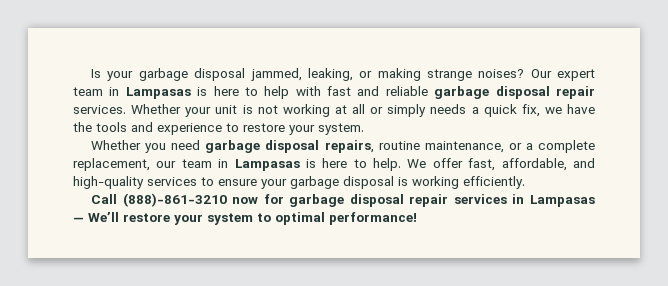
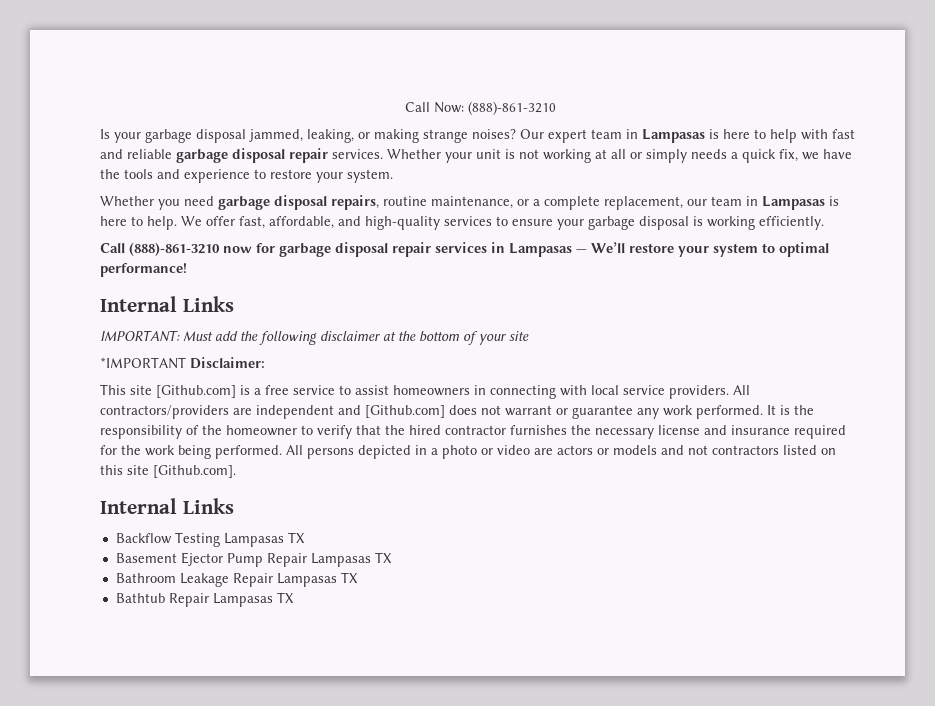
+ Call Now: (888)-861-3210
  Call (888)-861-3210 now for garbage disposal repair services in Lampasas — We’ll restore your system to optimal performance!
+ Internal Links
+ IMPORTANT: Must add the following disclaimer at the bottom of your site
+ *IMPORTANT Disclaimer:
+ This site [Github.com] is a free service to assist homeowners in connecting with local service providers. All contractors/providers are independent and [Github.com] does not warrant or guarantee any work performed. It is the responsibility of the homeowner to verify that the hired contractor furnishes the necessary license and insurance required for the work being performed. All persons depicted in a photo or video are actors or models and not contractors listed on this site [Github.com].
+ Internal Links
+ Backflow Testing Lampasas TX
+ Basement Ejector Pump Repair Lampasas TX
+ Bathroom Leakage Repair Lampasas TX
+ Bathtub Repair Lampasas TX

